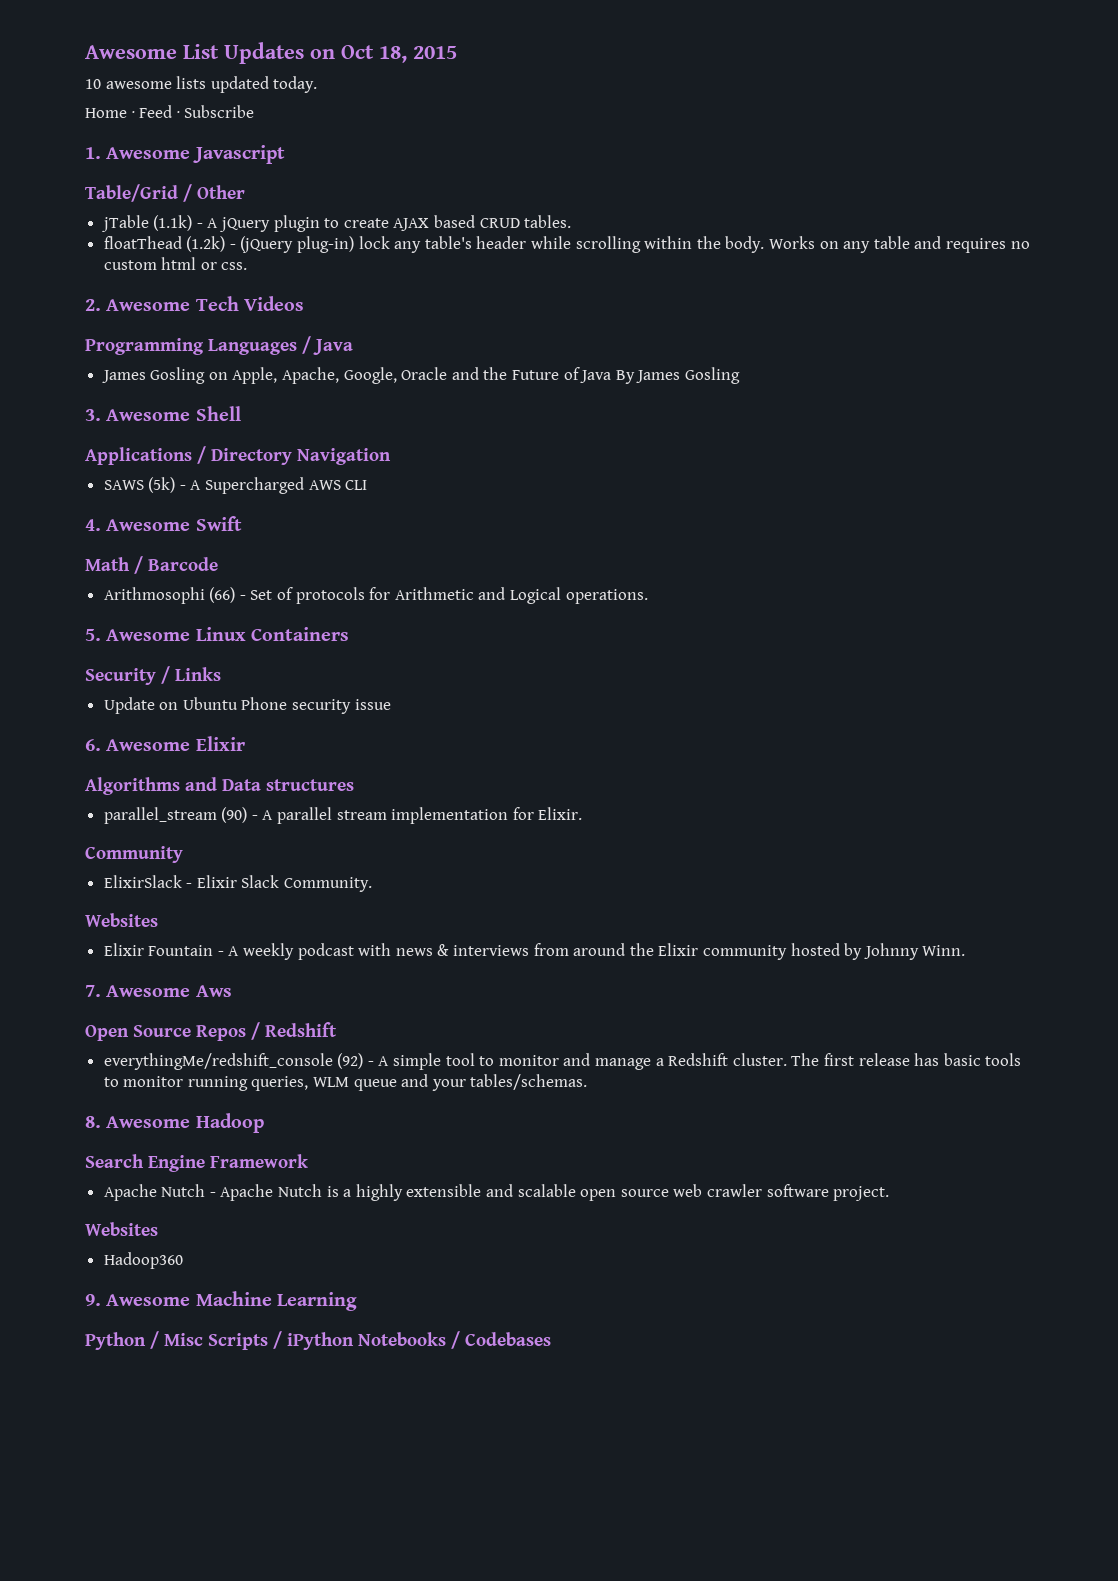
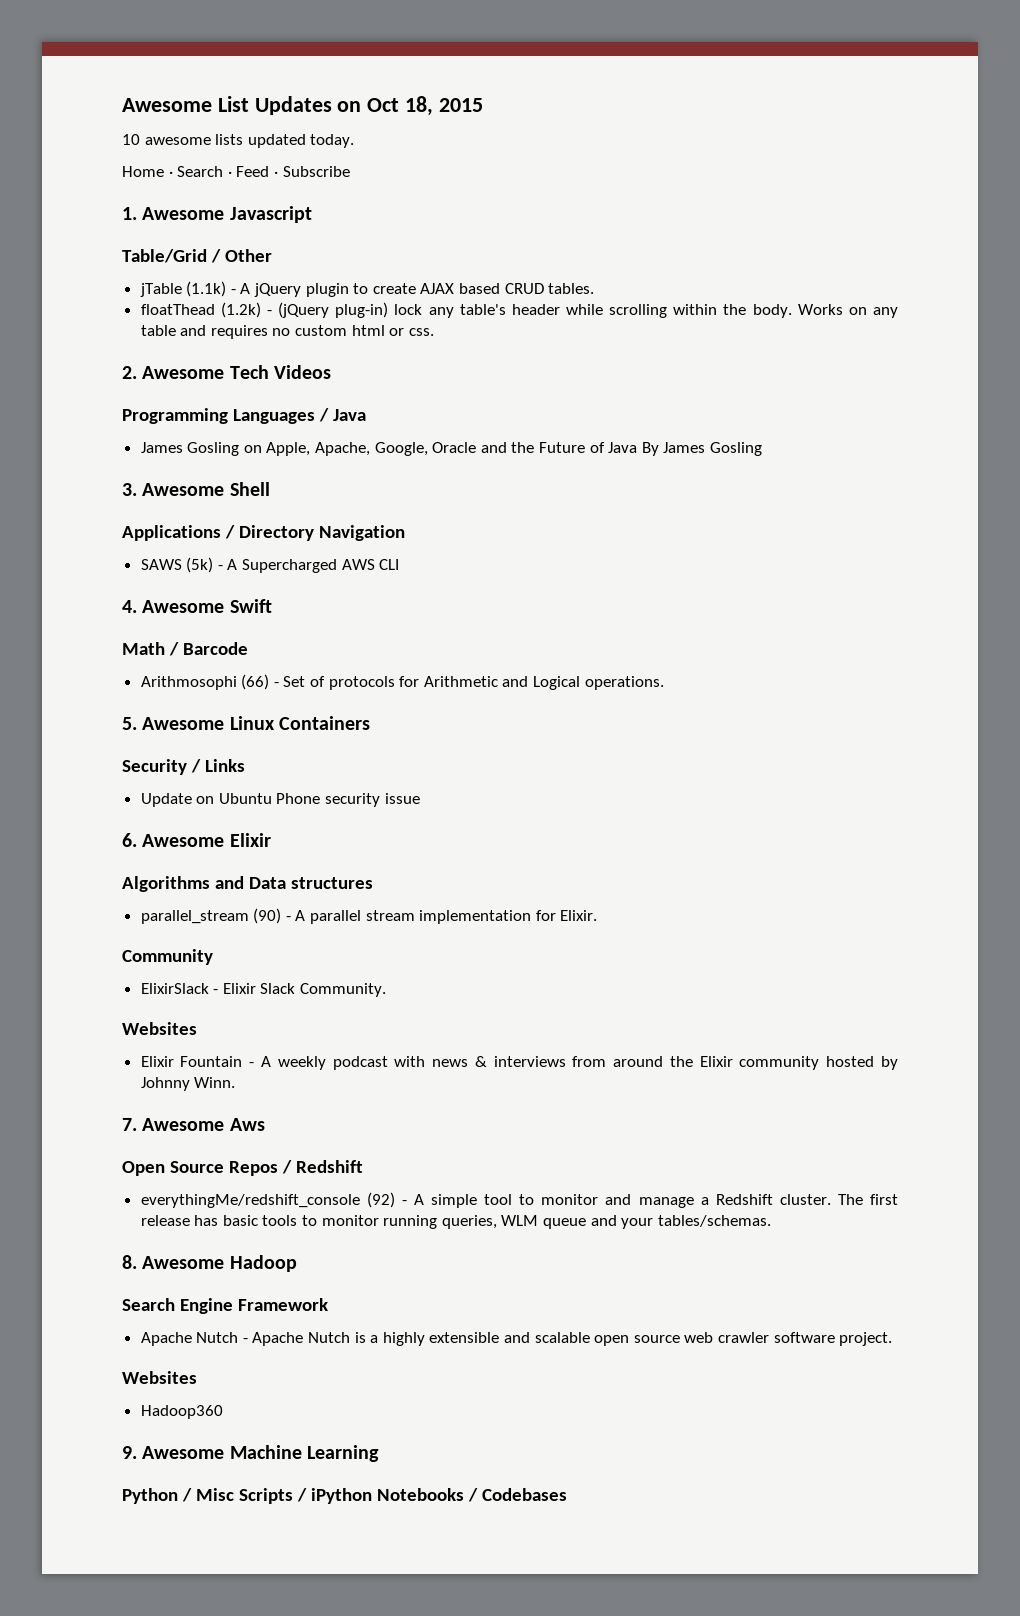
- Home · Feed · Subscribe
+ Home · Search · Feed · Subscribe

